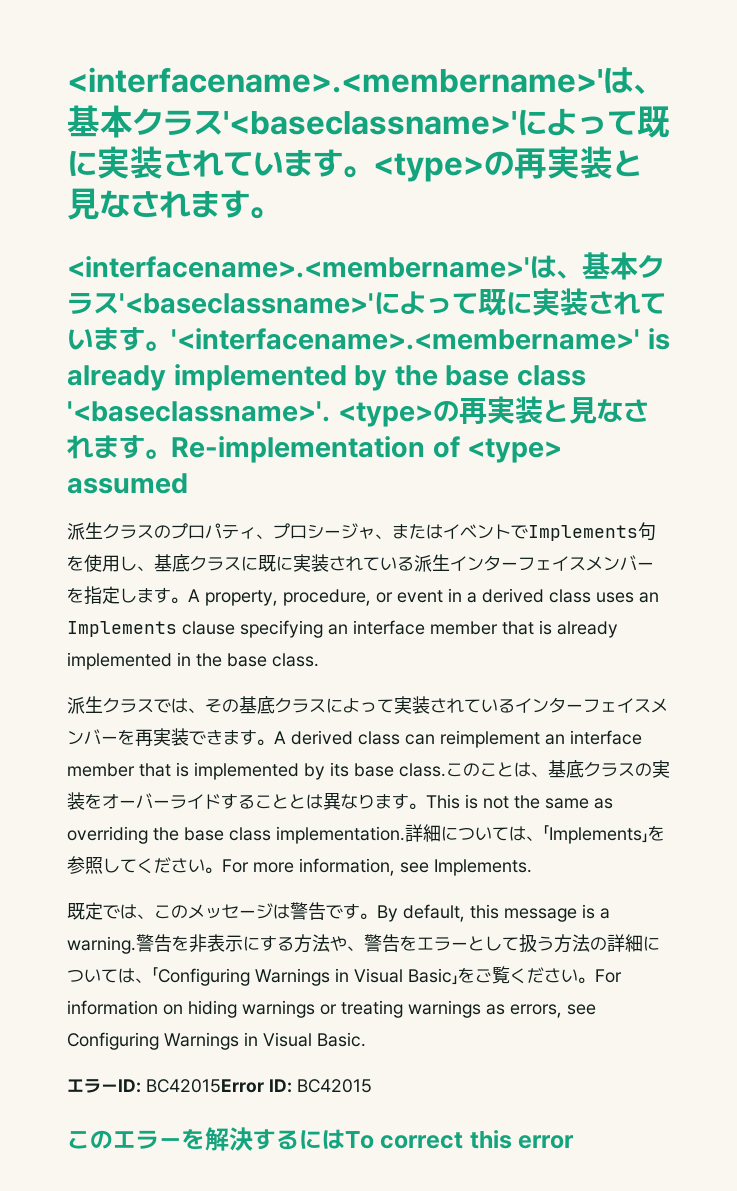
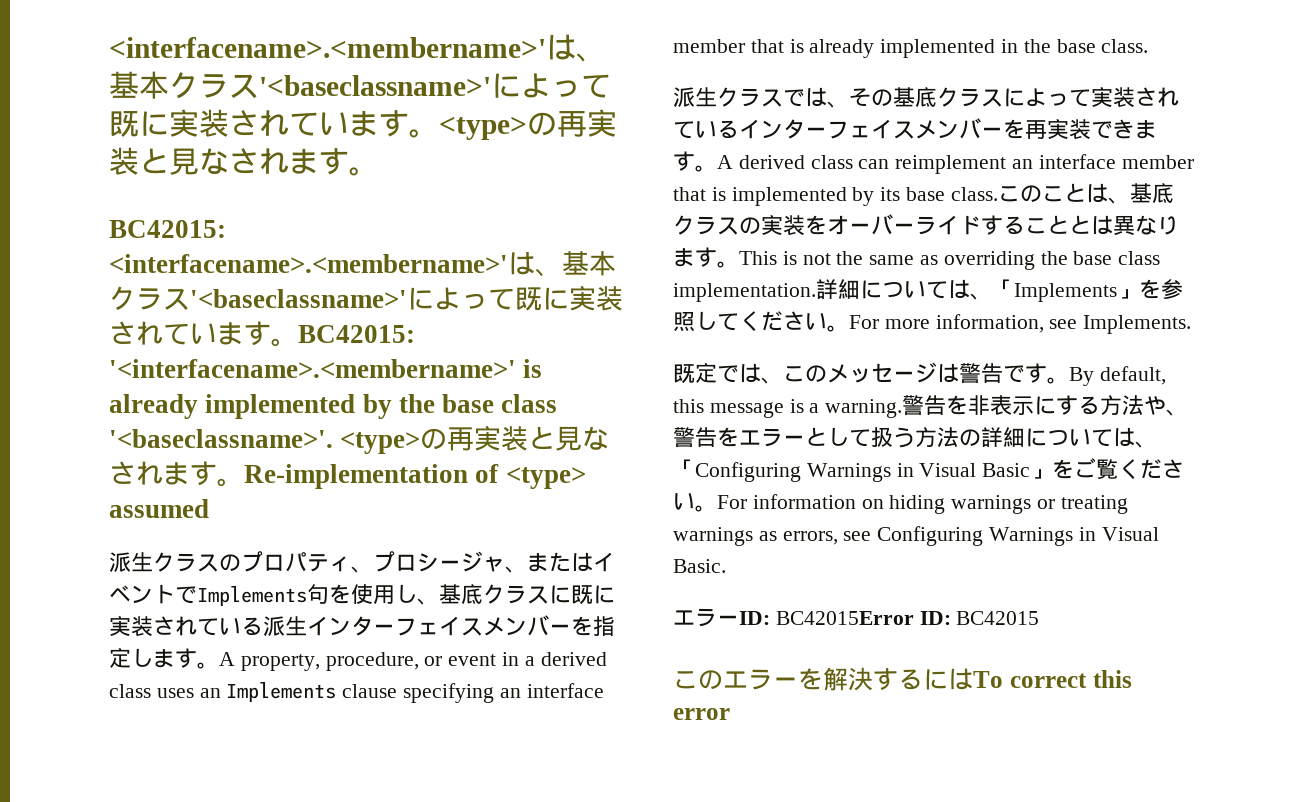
  <interfacename>.<membername>'は、基本クラス'<baseclassname>'によって既に実装されています。<type>の再実装と見なされます。
- <interfacename>.<membername>'は、基本クラス'<baseclassname>'によって既に実装されています。
+ BC42015: <interfacename>.<membername>'は、基本クラス'<baseclassname>'によって既に実装されています。
- '<interfacename>.<membername>' is already implemented by the base class '<baseclassname>'.
+ BC42015: '<interfacename>.<membername>' is already implemented by the base class '<baseclassname>'.

